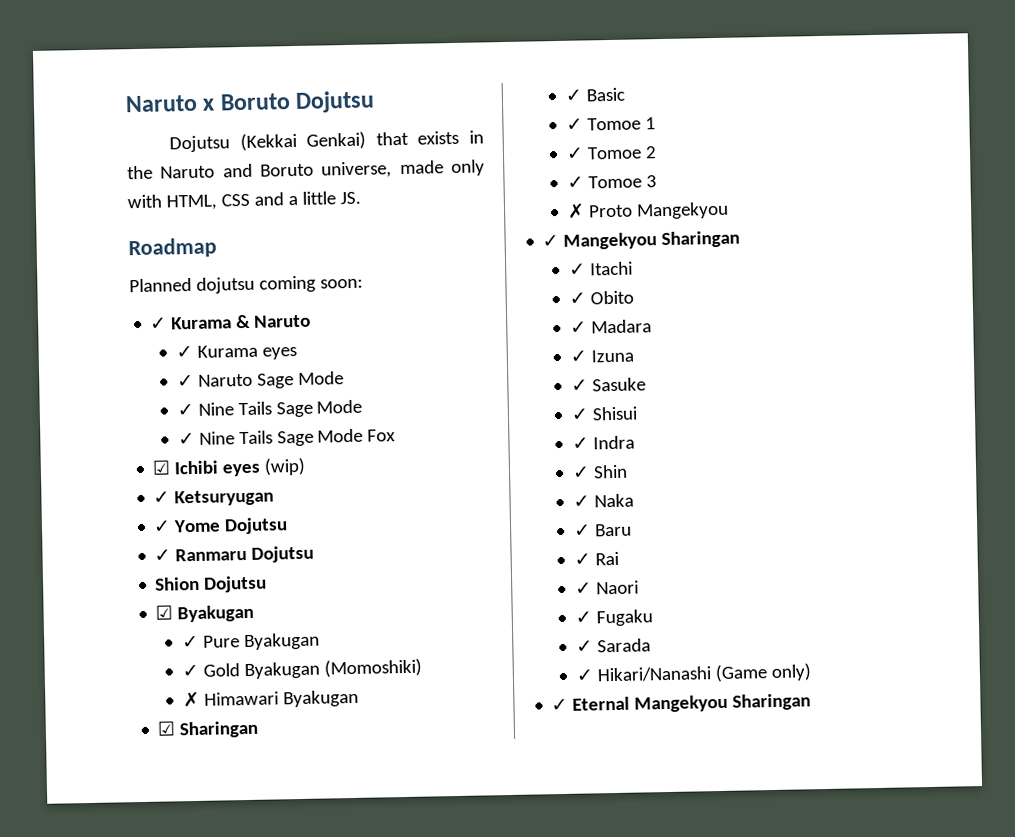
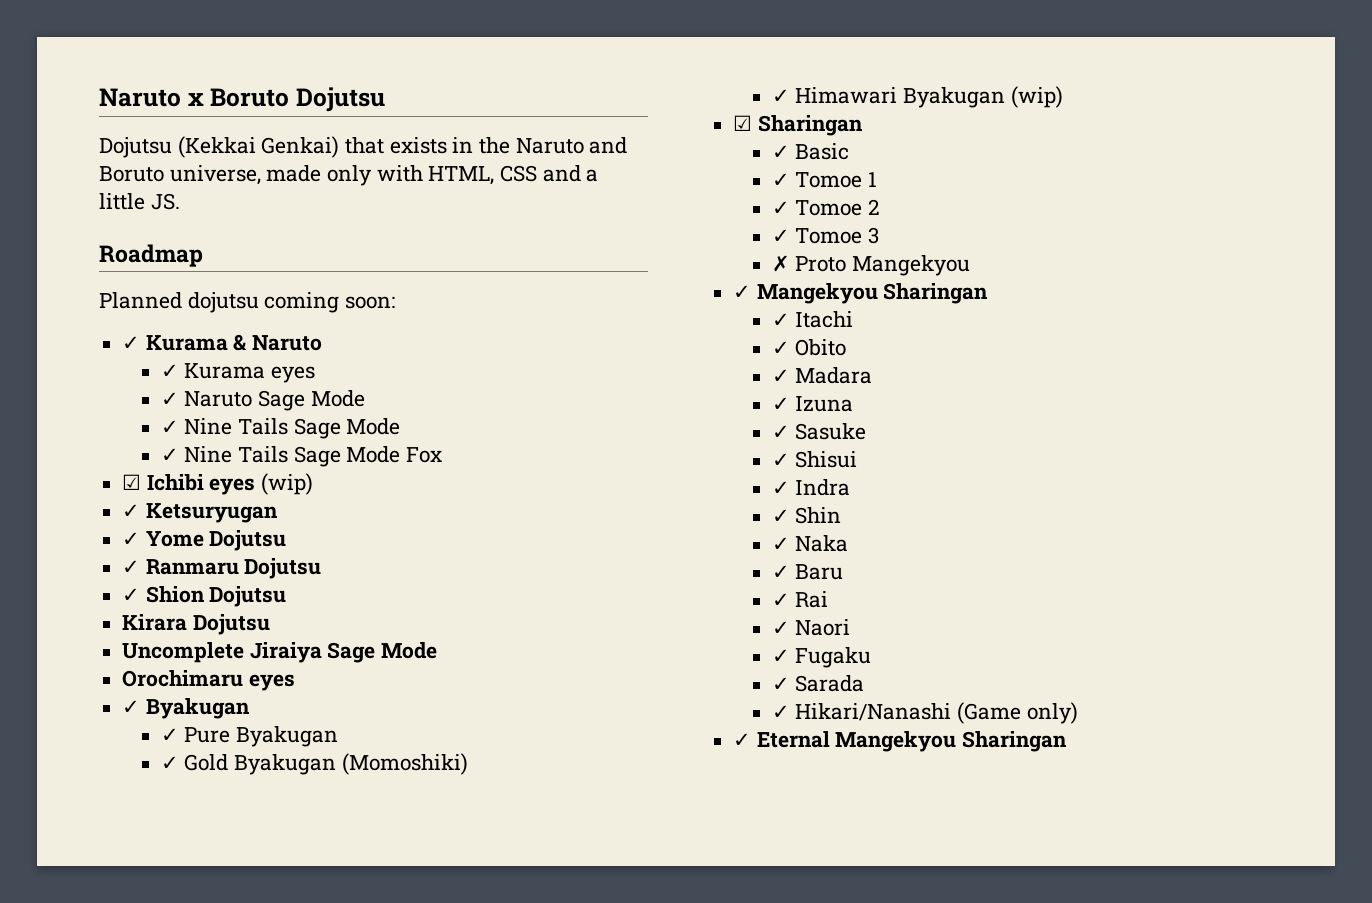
- Shion Dojutsu
+ ✓ Shion Dojutsu
- ☑ Byakugan
+ Kirara Dojutsu
+ Uncomplete Jiraiya Sage Mode
+ Orochimaru eyes
+ ✓ Byakugan
- ✗ Himawari Byakugan
+ ✓ Himawari Byakugan (wip)

